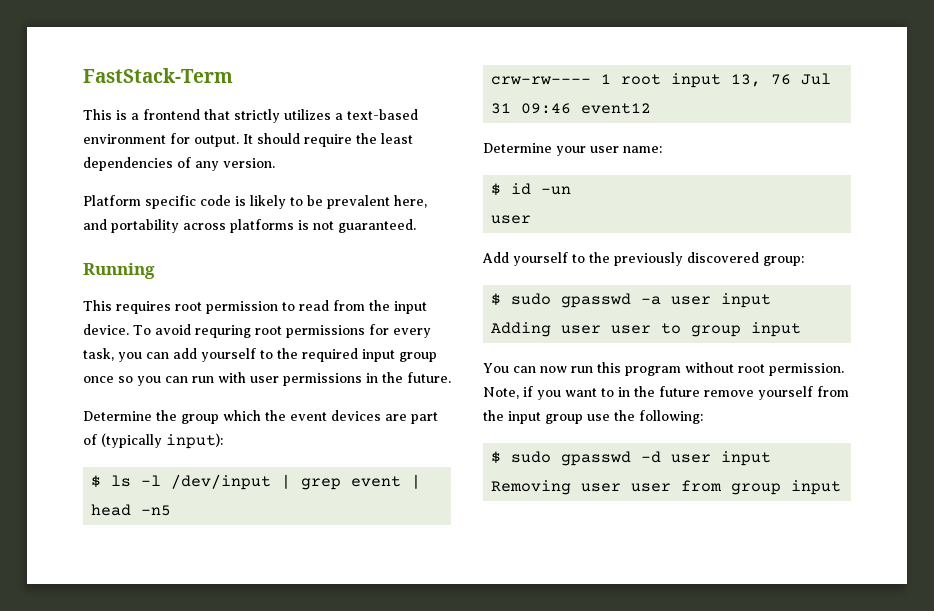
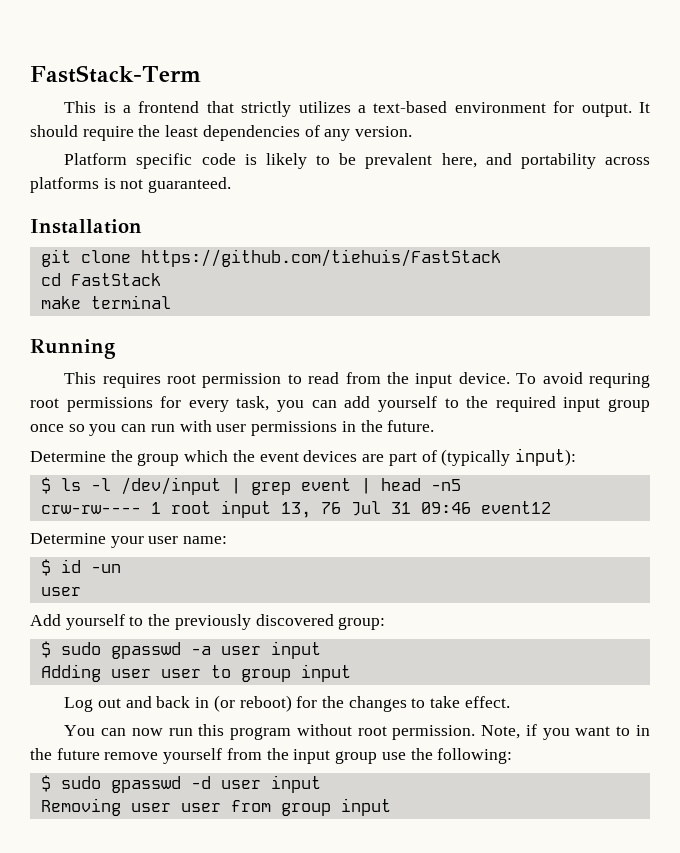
+ Installation
+ git clone https://github.com/tiehuis/FastStack
+ cd FastStack
+ make terminal
+ Log out and back in (or reboot) for the changes to take effect.

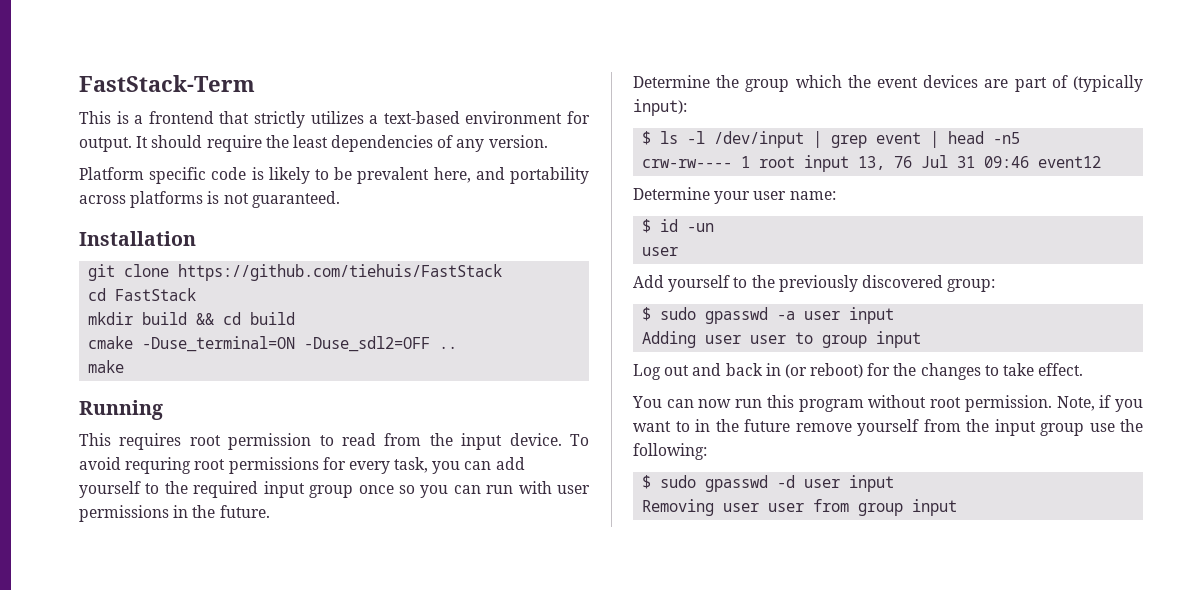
+ mkdir build && cd build
+ cmake -Duse_terminal=ON -Duse_sdl2=OFF ..
- make terminal
+ make

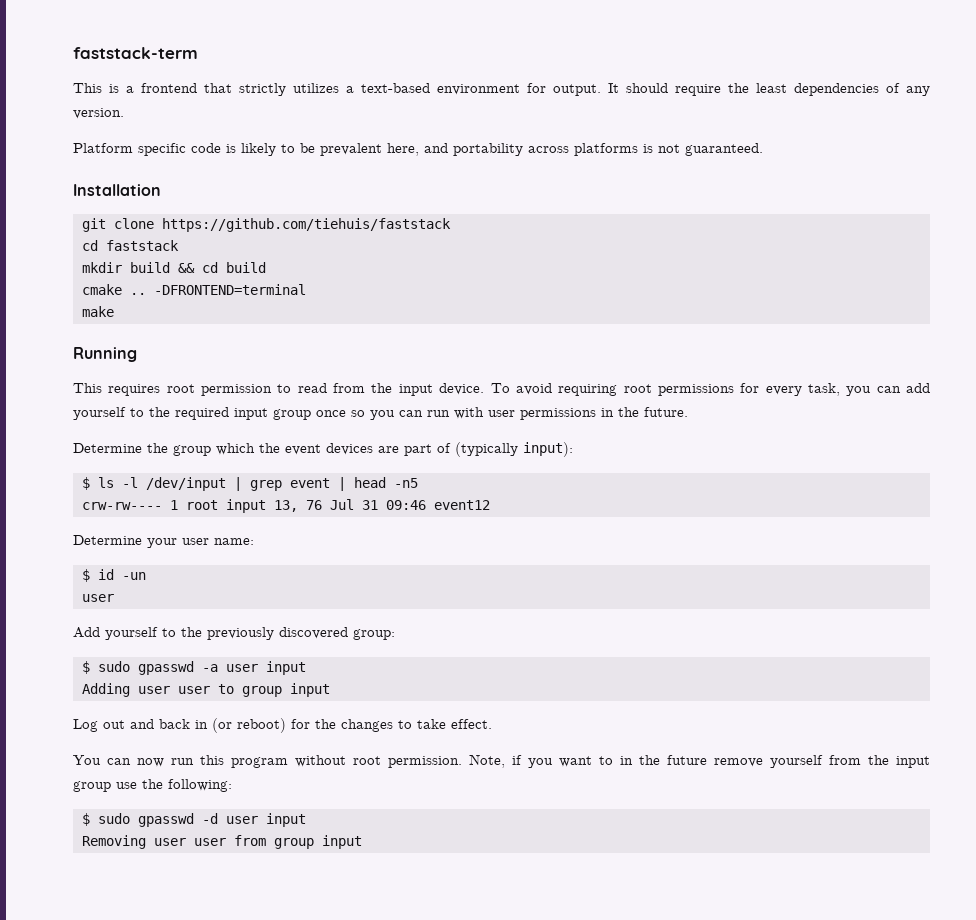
- FastStack-Term
+ faststack-term
- git clone https://github.com/tiehuis/FastStack
- cd FastStack
+ git clone https://github.com/tiehuis/faststack
+ cd faststack
- cmake -Duse_terminal=ON -Duse_sdl2=OFF ..
+ cmake .. -DFRONTEND=terminal
- To avoid requring root permissions for every task, you can add yourself to the required input group once so you can run with user permissions in the future.
+ To avoid requiring root permissions for every task, you can add yourself to the required input group once so you can run with user permissions in the future.

